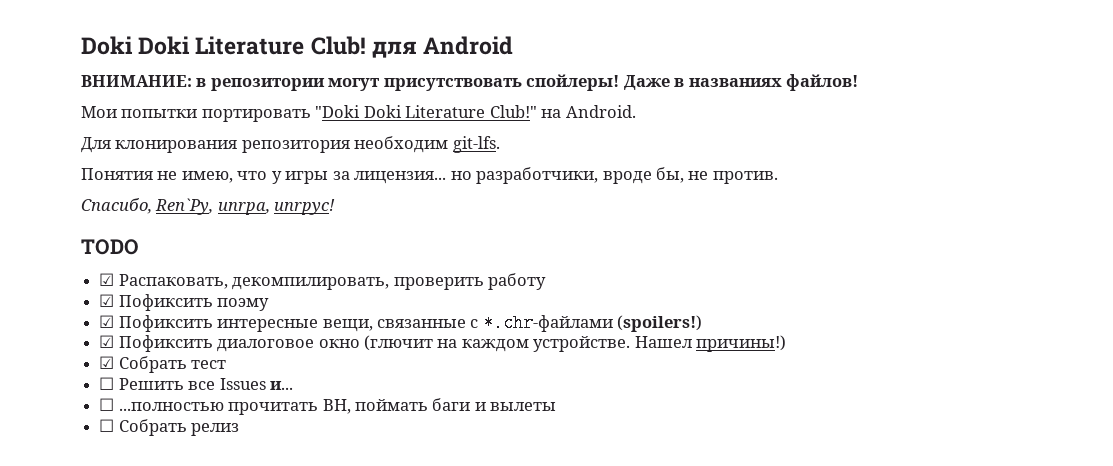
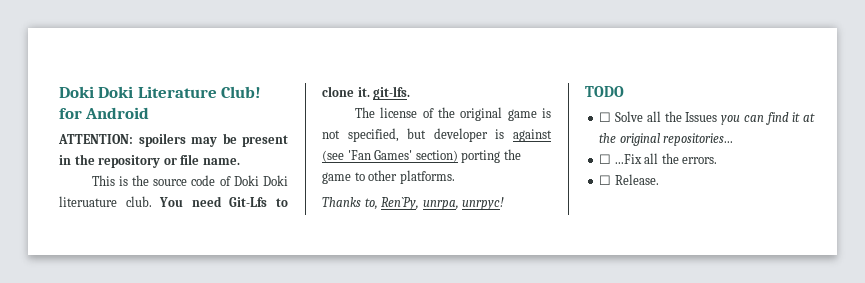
- Doki Doki Literature Club! для Android
+ Doki Doki Literature Club! for Android
- ВНИМАНИЕ: в репозитории могут присутствовать спойлеры! Даже в названиях файлов!
- Мои попытки портировать "Doki Doki Literature Club!" на Android.
- Для клонирования репозитория необходим git-lfs.
- Понятия не имею, что у игры за лицензия... но разработчики, вроде бы, не против.
- Спасибо, Ren`Py, unrpa, unrpyc!
+ ATTENTION: spoilers may be present in the repository or file name.
+ This is the source code of Doki Doki literuature club. You need Git-Lfs to clone it. git-lfs.
+ The license of the original game is not specified, but developer is against (see 'Fan Games' section) porting the game to other platforms.
+ Thanks to, Ren`Py, unrpa, unrpyc!
  TODO
- ☑ Распаковать, декомпилировать, проверить работу
- ☑ Пофиксить поэму
- ☑ Пофиксить интересные вещи, связанные с *.chr-файлами (spoilers!)
- ☑ Пофиксить диалоговое окно (глючит на каждом устройстве. Нашел причины!)
- ☑ Собрать тест
- ☐ Решить все Issues и...
- ☐ ...полностью прочитать ВН, поймать баги и вылеты
- ☐ Собрать релиз
+ ☐ Solve all the Issues you can find it at the original repositories...
+ ☐ ...Fix all the errors.
+ ☐ Release.

